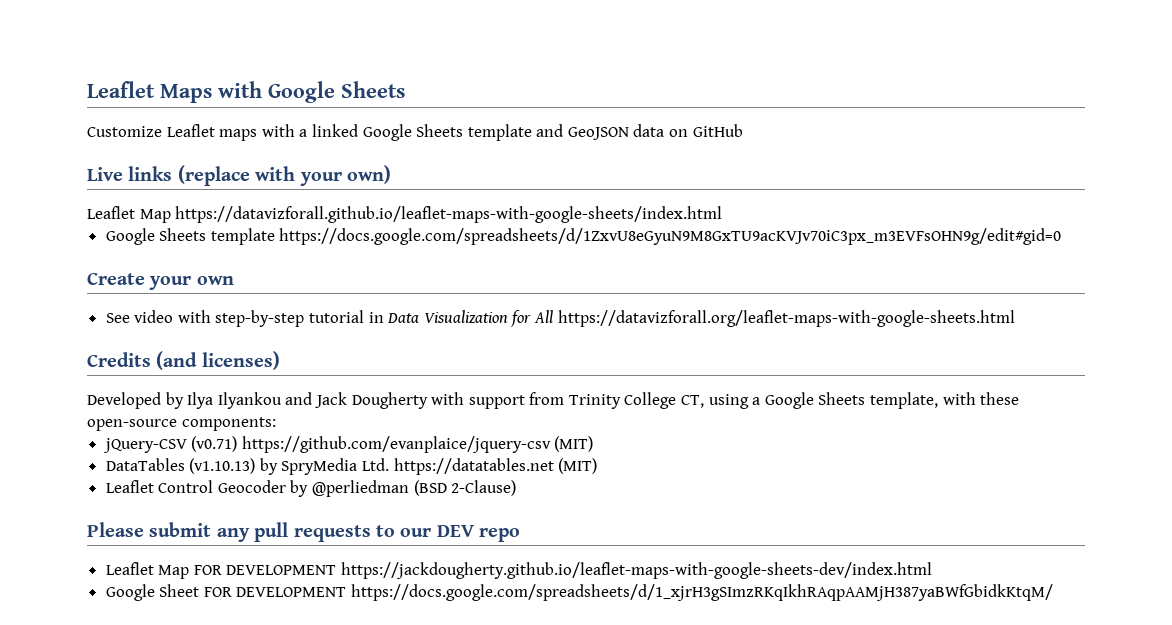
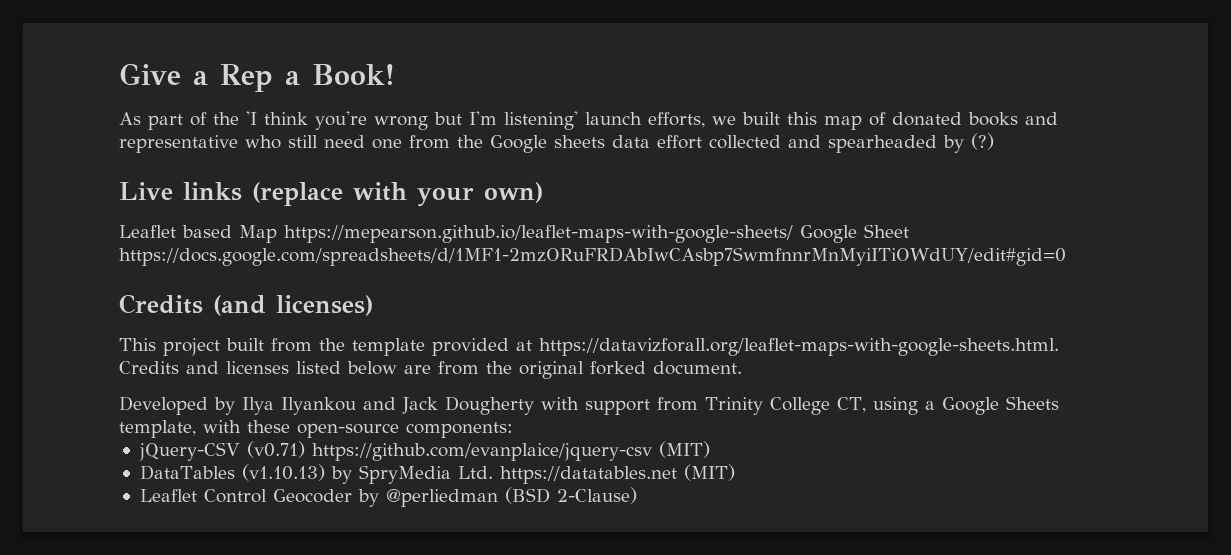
- Leaflet Maps with Google Sheets
- Customize Leaflet maps with a linked Google Sheets template and GeoJSON data on GitHub
+ Give a Rep a Book!
+ As part of the 'I think you're wrong but I'm listening' launch efforts, we built this map of donated books and representative who still need one from the Google sheets data effort collected and spearheaded by (?)
- Leaflet Map https://datavizforall.github.io/leaflet-maps-with-google-sheets/index.html
- Google Sheets template https://docs.google.com/spreadsheets/d/1ZxvU8eGyuN9M8GxTU9acKVJv70iC3px_m3EVFsOHN9g/edit#gid=0
- Create your own
- See video with step-by-step tutorial in Data Visualization for All https://datavizforall.org/leaflet-maps-with-google-sheets.html
+ Leaflet based Map https://mepearson.github.io/leaflet-maps-with-google-sheets/ Google Sheet https://docs.google.com/spreadsheets/d/1MF1-2mzORuFRDAbIwCAsbp7SwmfnnrMnMyiITiOWdUY/edit#gid=0
  Credits (and licenses)
+ This project built from the template provided at https://datavizforall.org/leaflet-maps-with-google-sheets.html. Credits and licenses listed below are from the original forked document.
- Please submit any pull requests to our DEV repo
- Leaflet Map FOR DEVELOPMENT https://jackdougherty.github.io/leaflet-maps-with-google-sheets-dev/index.html
- Google Sheet FOR DEVELOPMENT https://docs.google.com/spreadsheets/d/1_xjrH3gSImzRKqIkhRAqpAAMjH387yaBWfGbidkKtqM/

